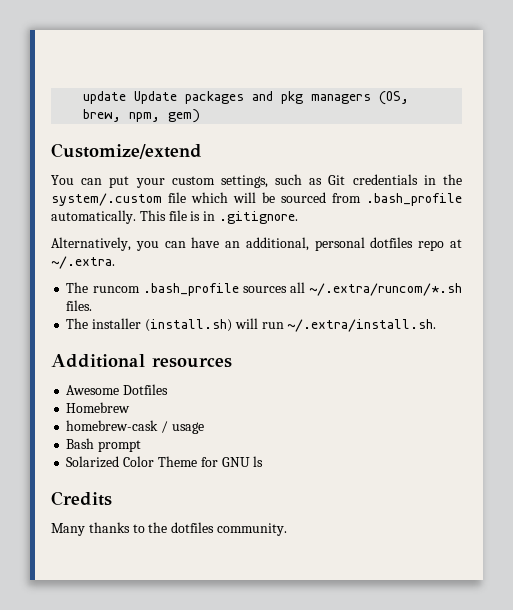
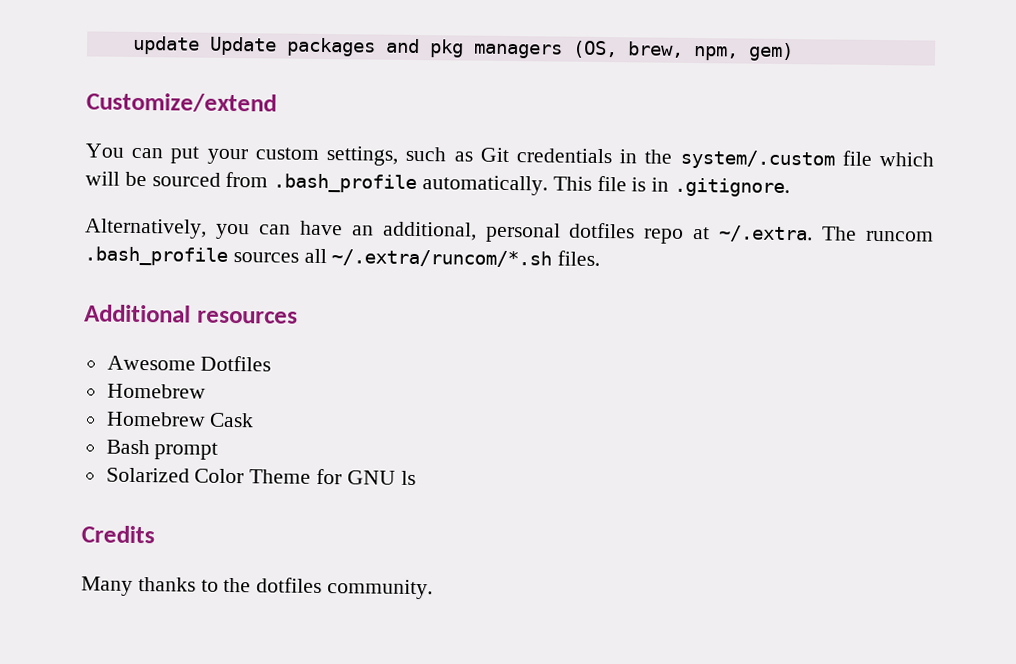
- Alternatively, you can have an additional, personal dotfiles repo at ~/.extra.
- The runcom .bash_profile sources all ~/.extra/runcom/*.sh files.
+ Alternatively, you can have an additional, personal dotfiles repo at ~/.extra. The runcom .bash_profile sources all ~/.extra/runcom/*.sh files.
- The installer (install.sh) will run ~/.extra/install.sh.
- homebrew-cask / usage
+ Homebrew Cask

